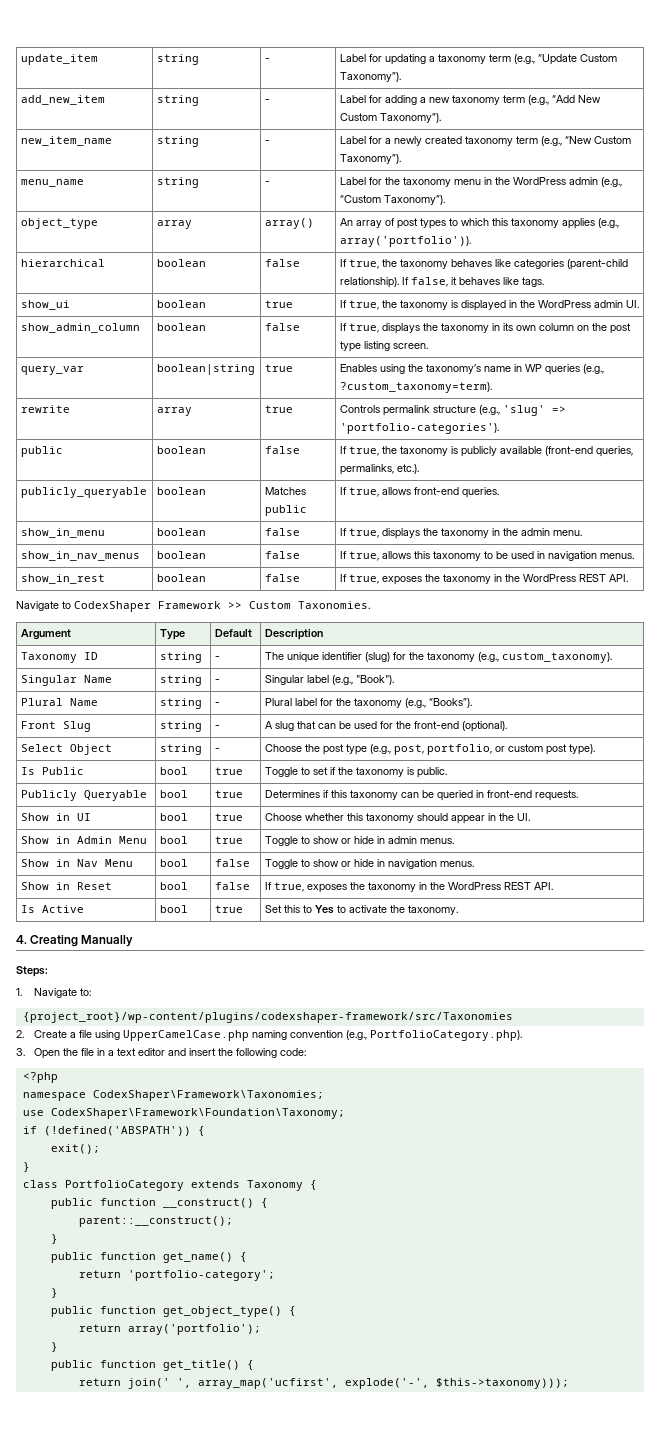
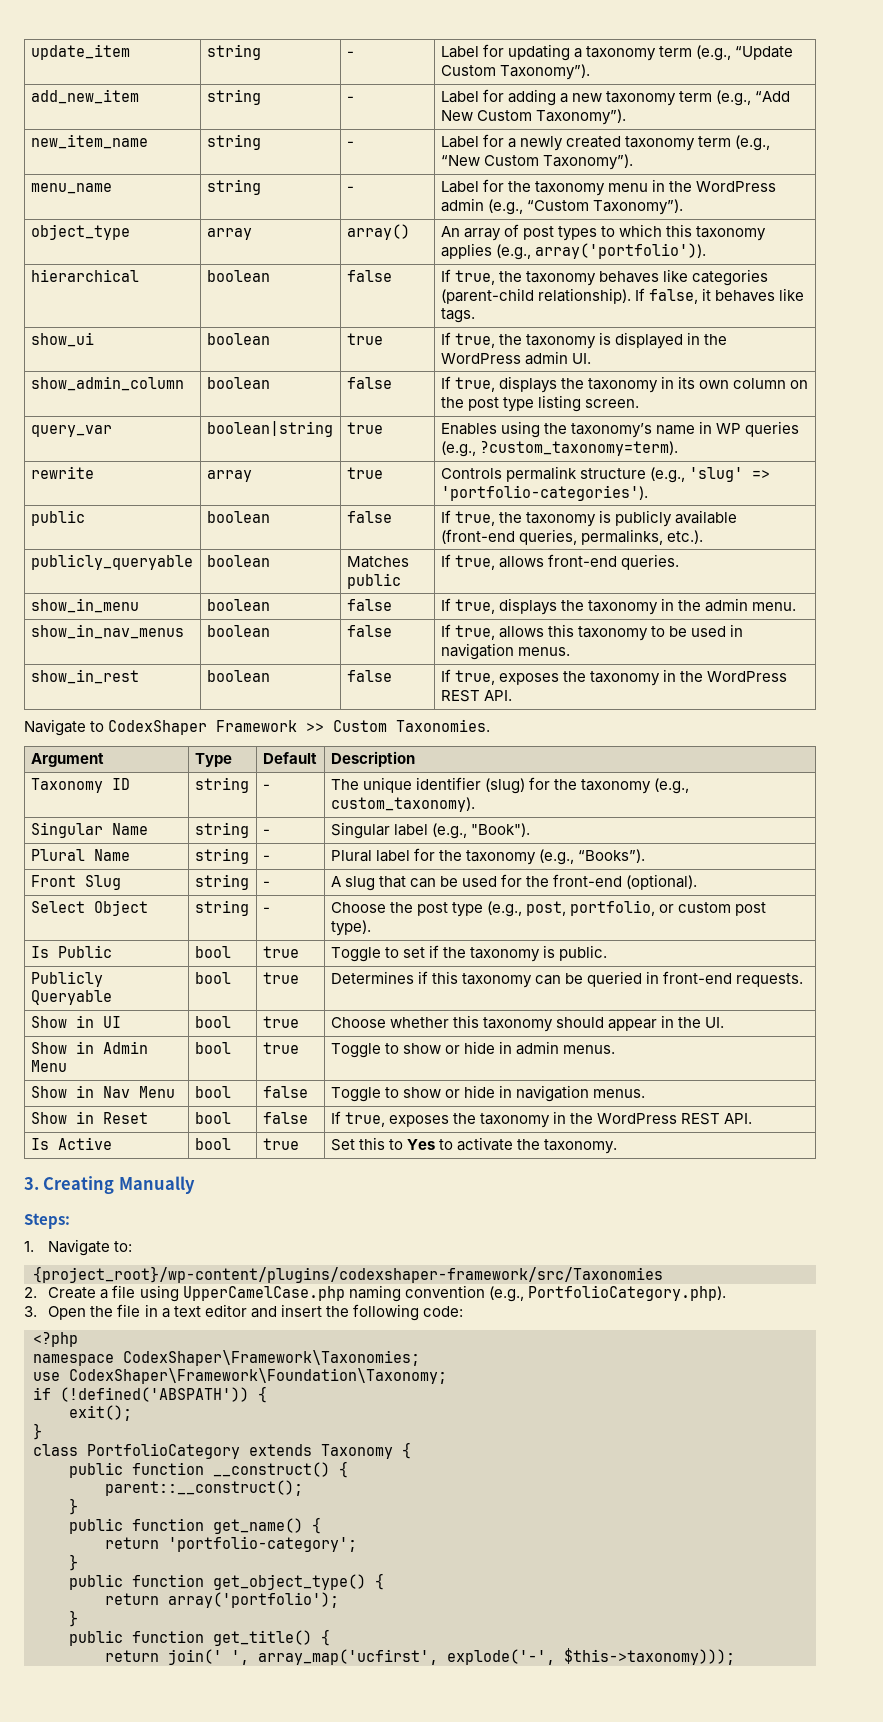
- 4. Creating Manually
+ 3. Creating Manually

